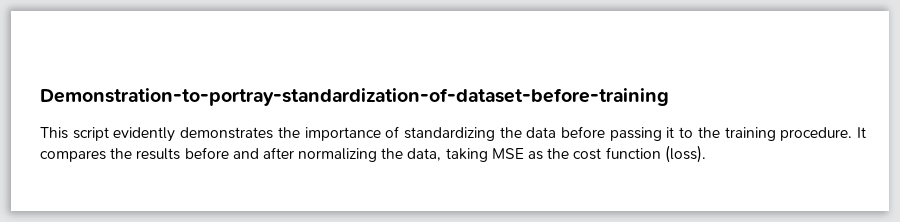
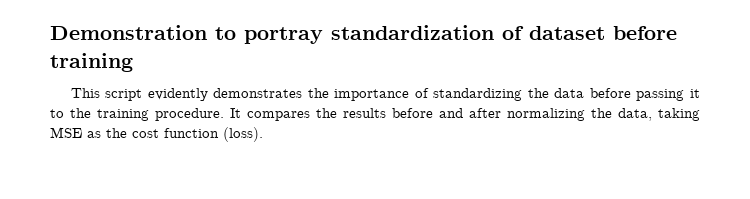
- Demonstration-to-portray-standardization-of-dataset-before-training
+ Demonstration to portray standardization of dataset before training

